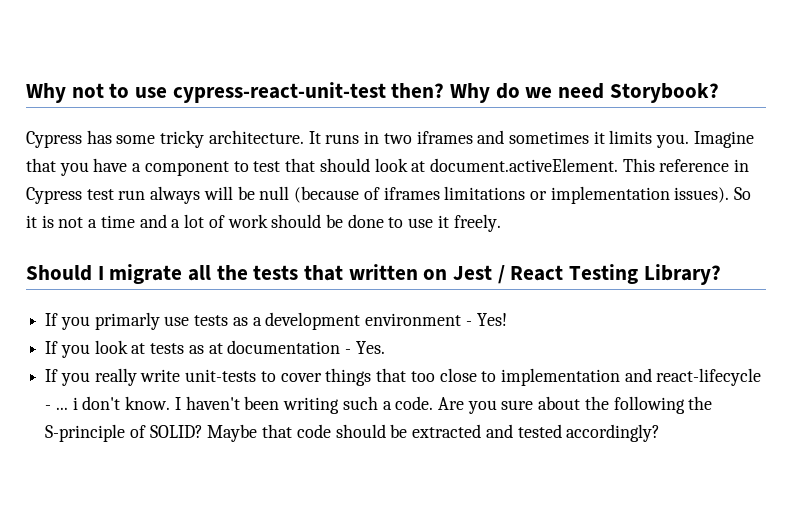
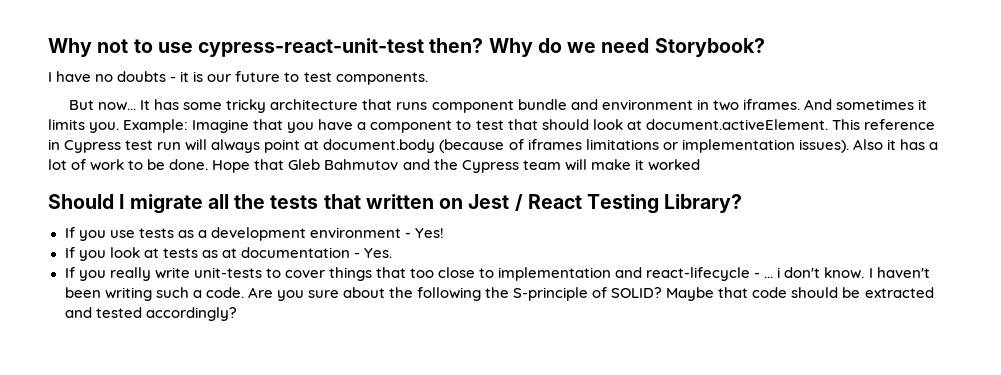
- Cypress has some tricky architecture. It runs in two iframes and sometimes it limits you.
+ I have no doubts - it is our future to test components.
+ But now... It has some tricky architecture that runs component bundle and environment in two iframes. And sometimes it limits you.
- Imagine that you have a component to test that should look at document.activeElement. This reference in Cypress test run always will be null (because of iframes limitations or implementation issues).
+ Example: Imagine that you have a component to test that should look at document.activeElement. This reference in Cypress test run will always point at document.body (because of iframes limitations or implementation issues).
- So it is not a time and a lot of work should be done to use it freely.
+ Also it has a lot of work to be done. Hope that Gleb Bahmutov and the Cypress team will make it worked
- If you primarly use tests as a development environment - Yes!
+ If you use tests as a development environment - Yes!

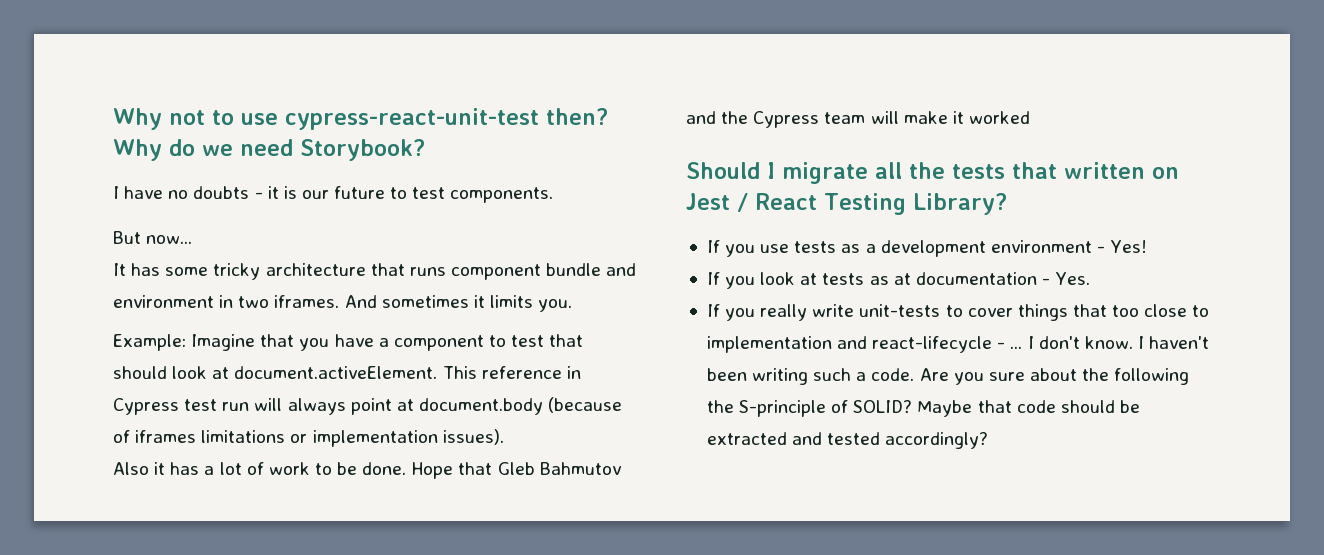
- But now... It has some tricky architecture that runs component bundle and environment in two iframes.
+ But now...
+ It has some tricky architecture that runs component bundle and environment in two iframes.
- And sometimes it limits you. Example: Imagine that you have a component to test that should look at document.activeElement. This reference in Cypress test run will always point at document.body (because of iframes limitations or implementation issues). Also it has a lot of work to be done.
+ And sometimes it limits you.
+ Example: Imagine that you have a component to test that should look at document.activeElement. This reference in Cypress test run will always point at document.body (because of iframes limitations or implementation issues).
+ Also it has a lot of work to be done.
- If you really write unit-tests to cover things that too close to implementation and react-lifecycle - ... i don't know.
+ If you really write unit-tests to cover things that too close to implementation and react-lifecycle - ... I don't know.

